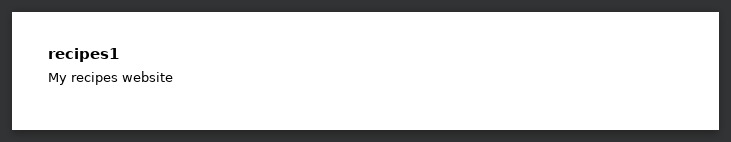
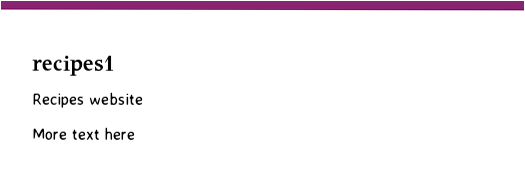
- My recipes website
+ Recipes website
+ More text here

